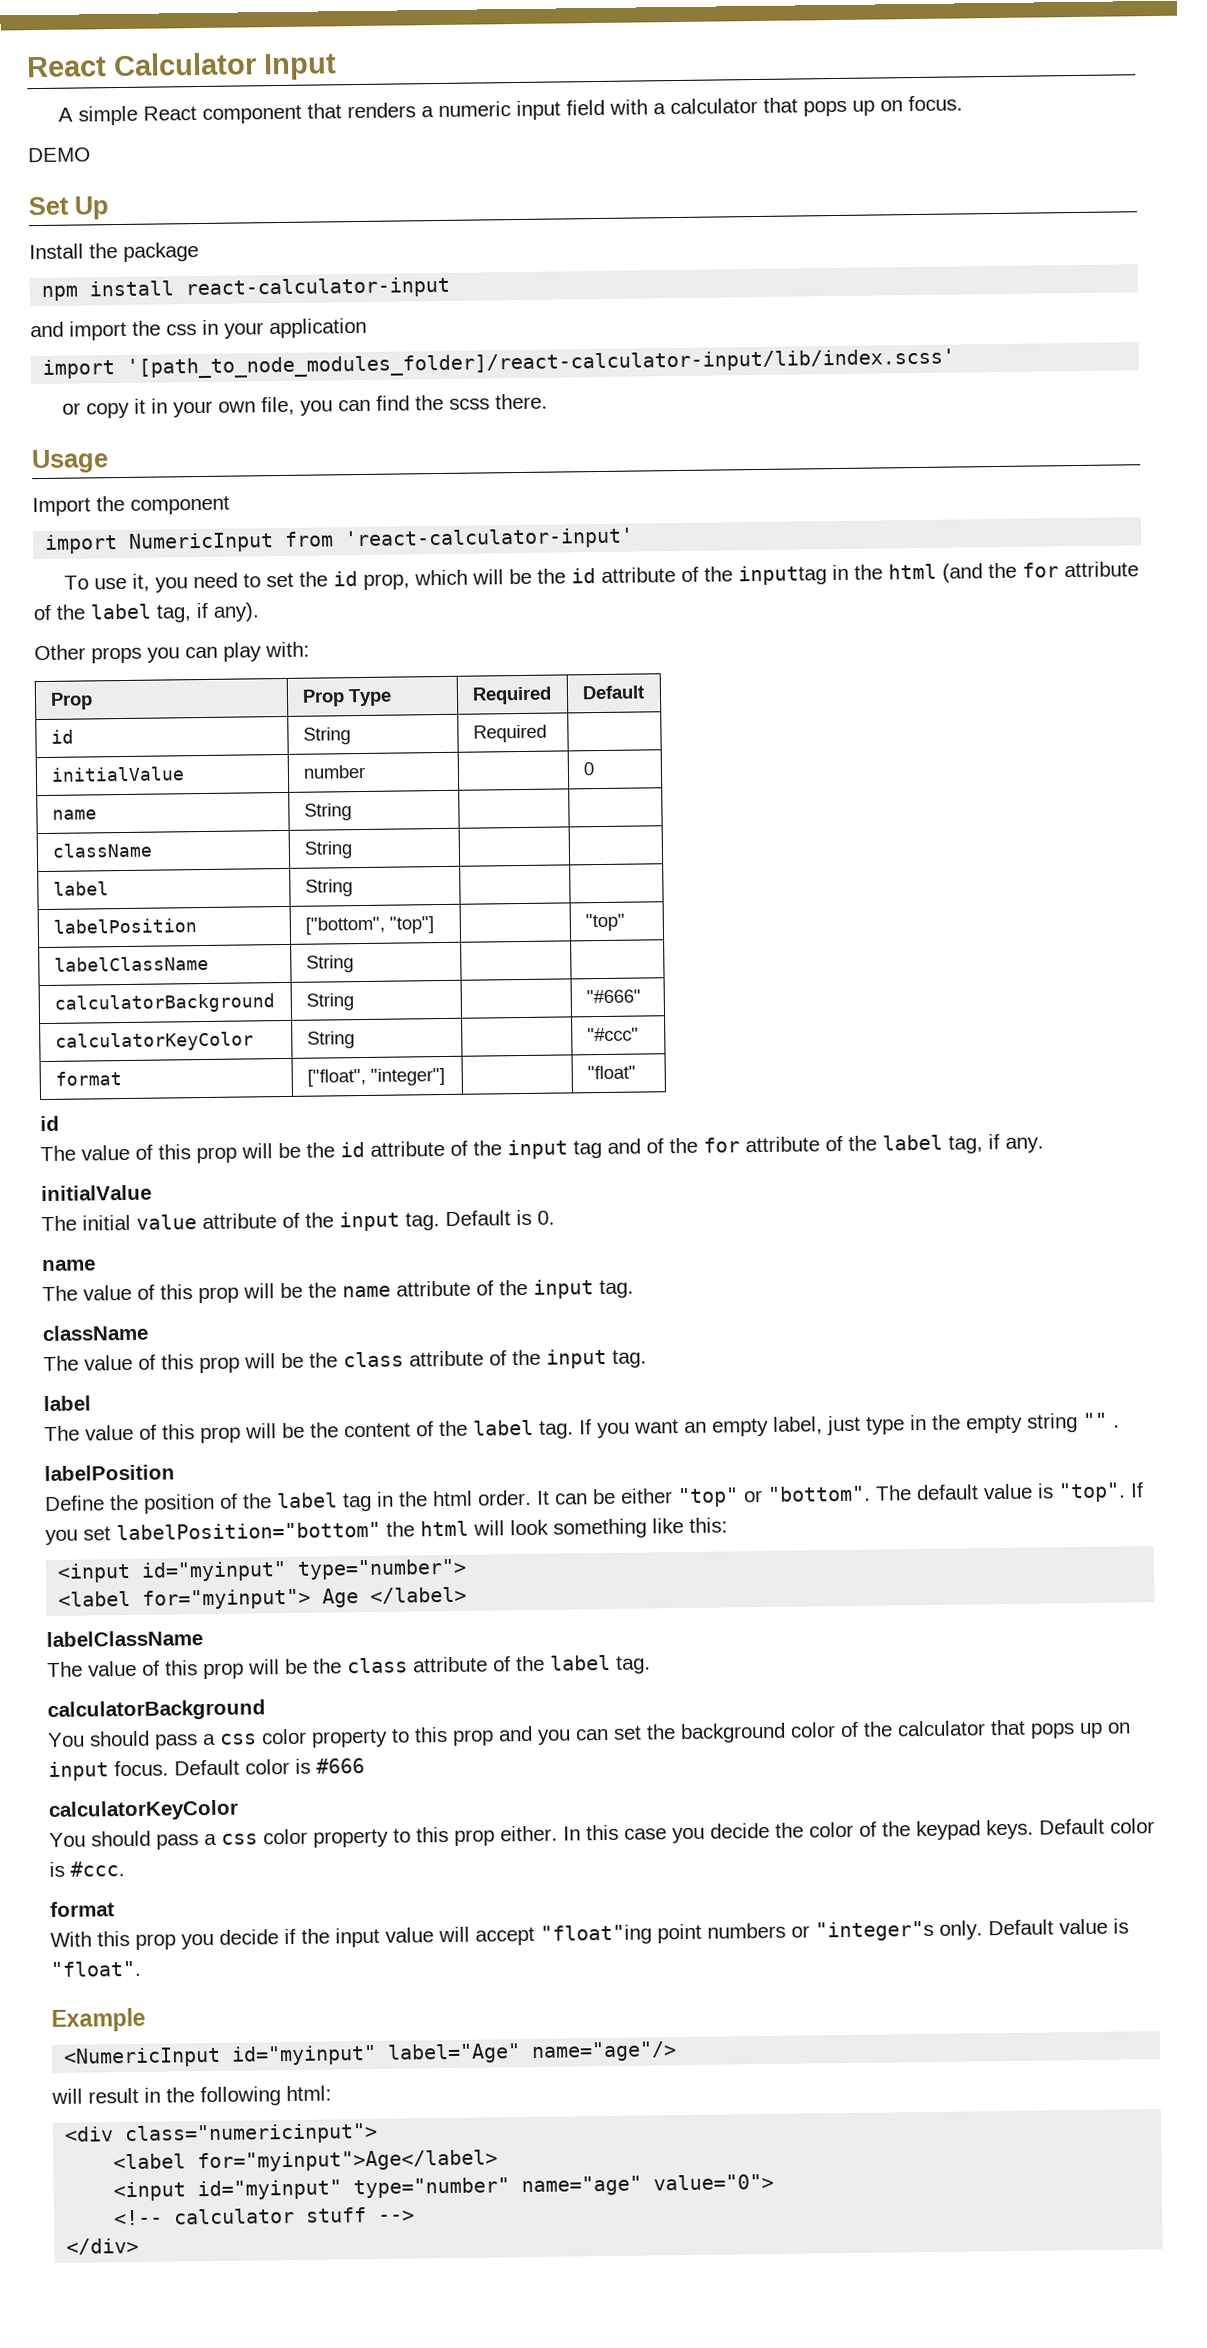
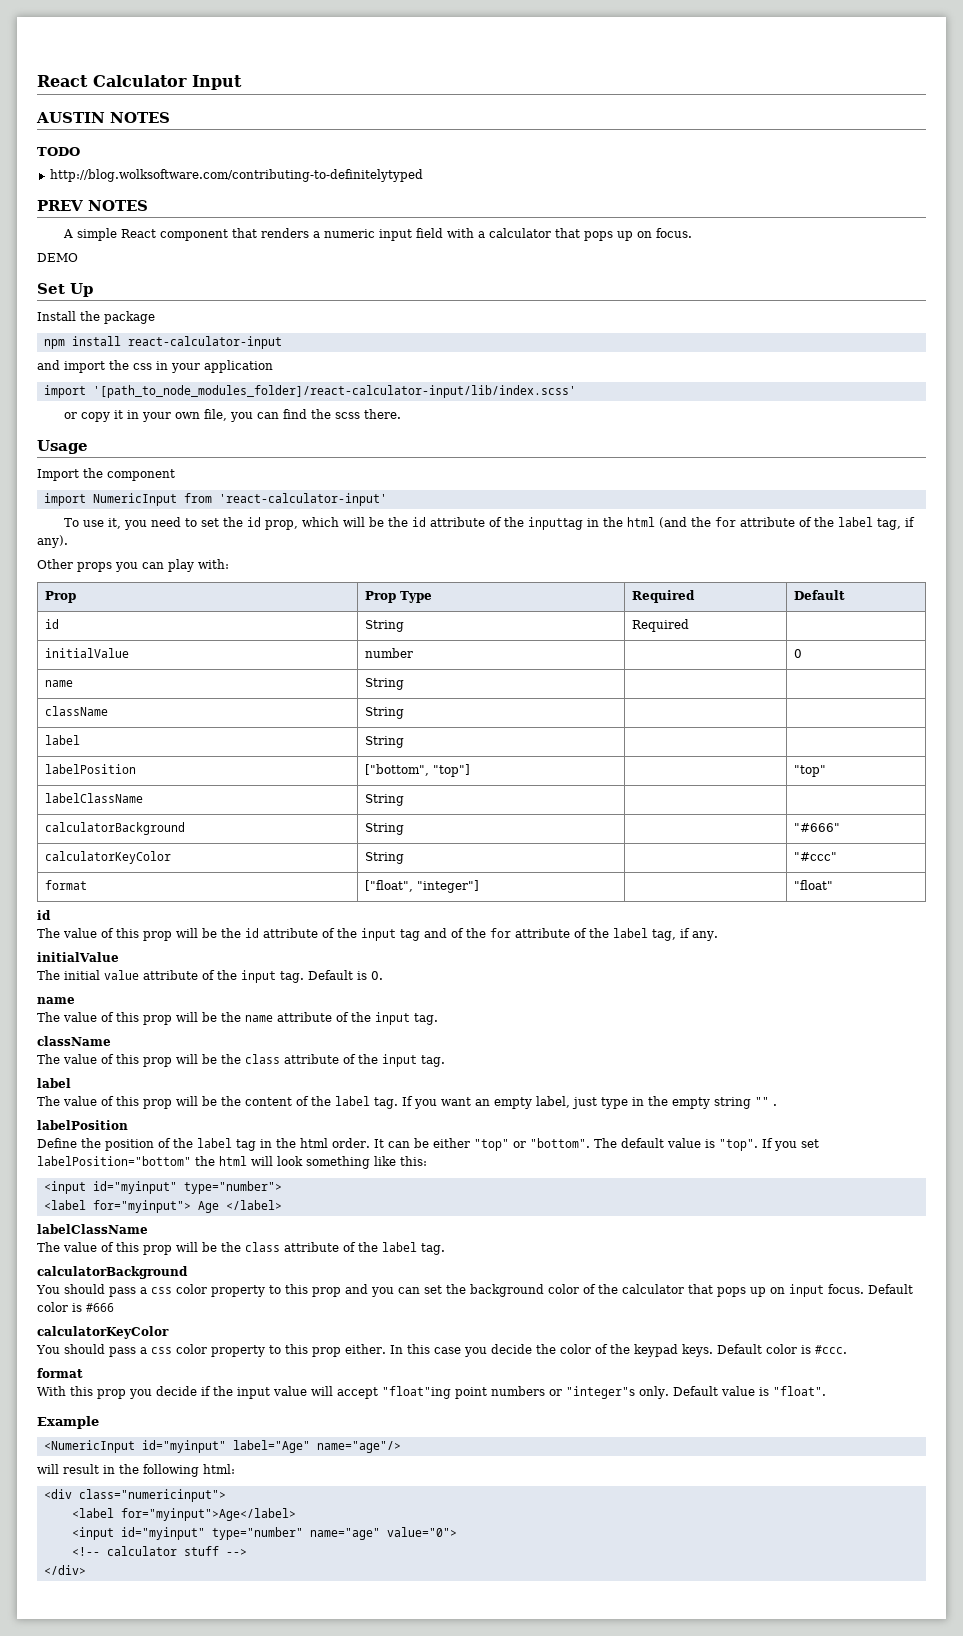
+ AUSTIN NOTES
+ TODO
+ http://blog.wolksoftware.com/contributing-to-definitelytyped
+ PREV NOTES

